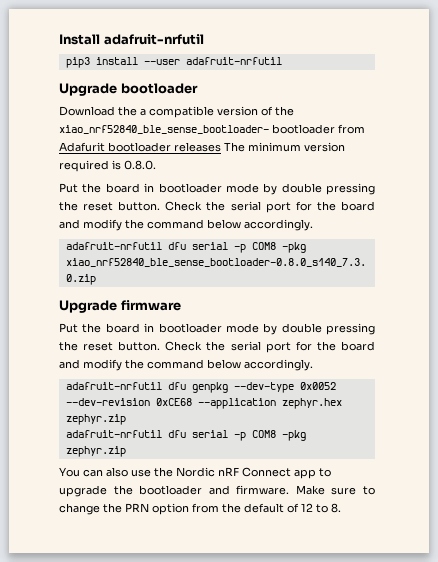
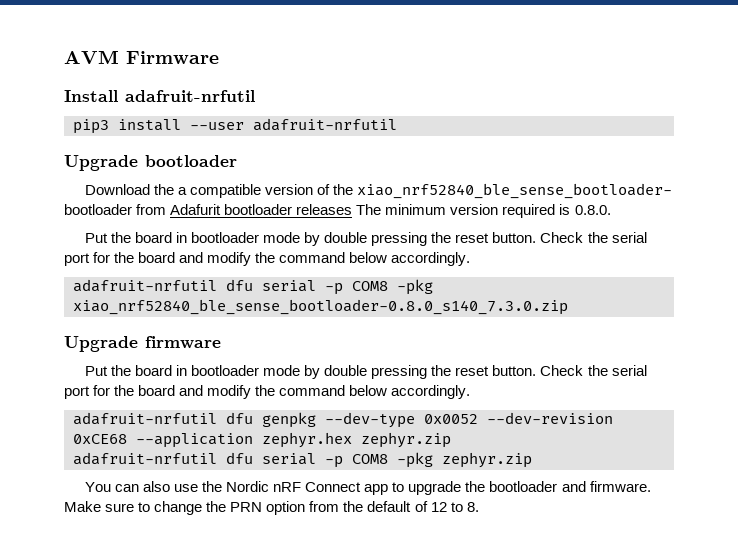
+ AVM Firmware

